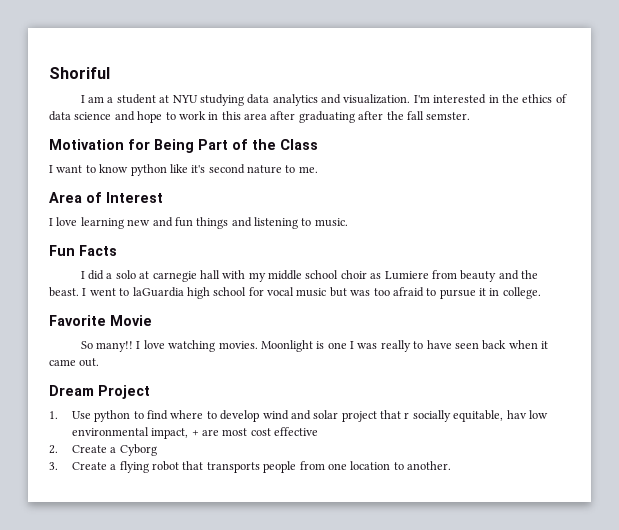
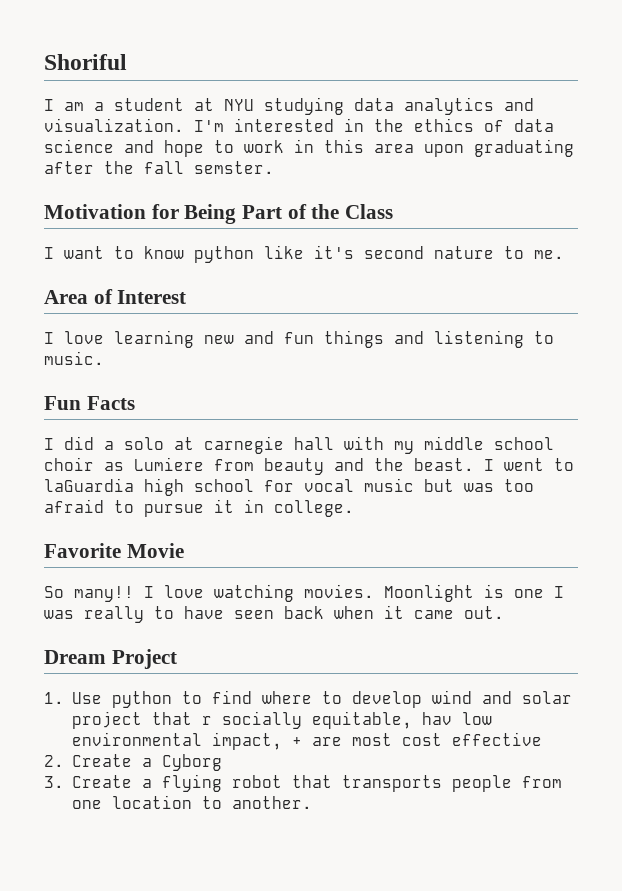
- I'm interested in the ethics of data science and hope to work in this area after graduating after the fall semster.
+ I'm interested in the ethics of data science and hope to work in this area upon graduating after the fall semster.

